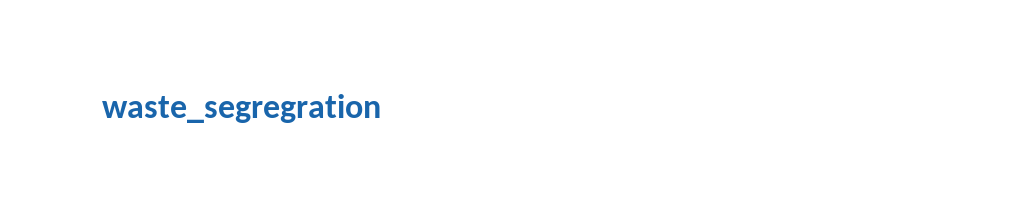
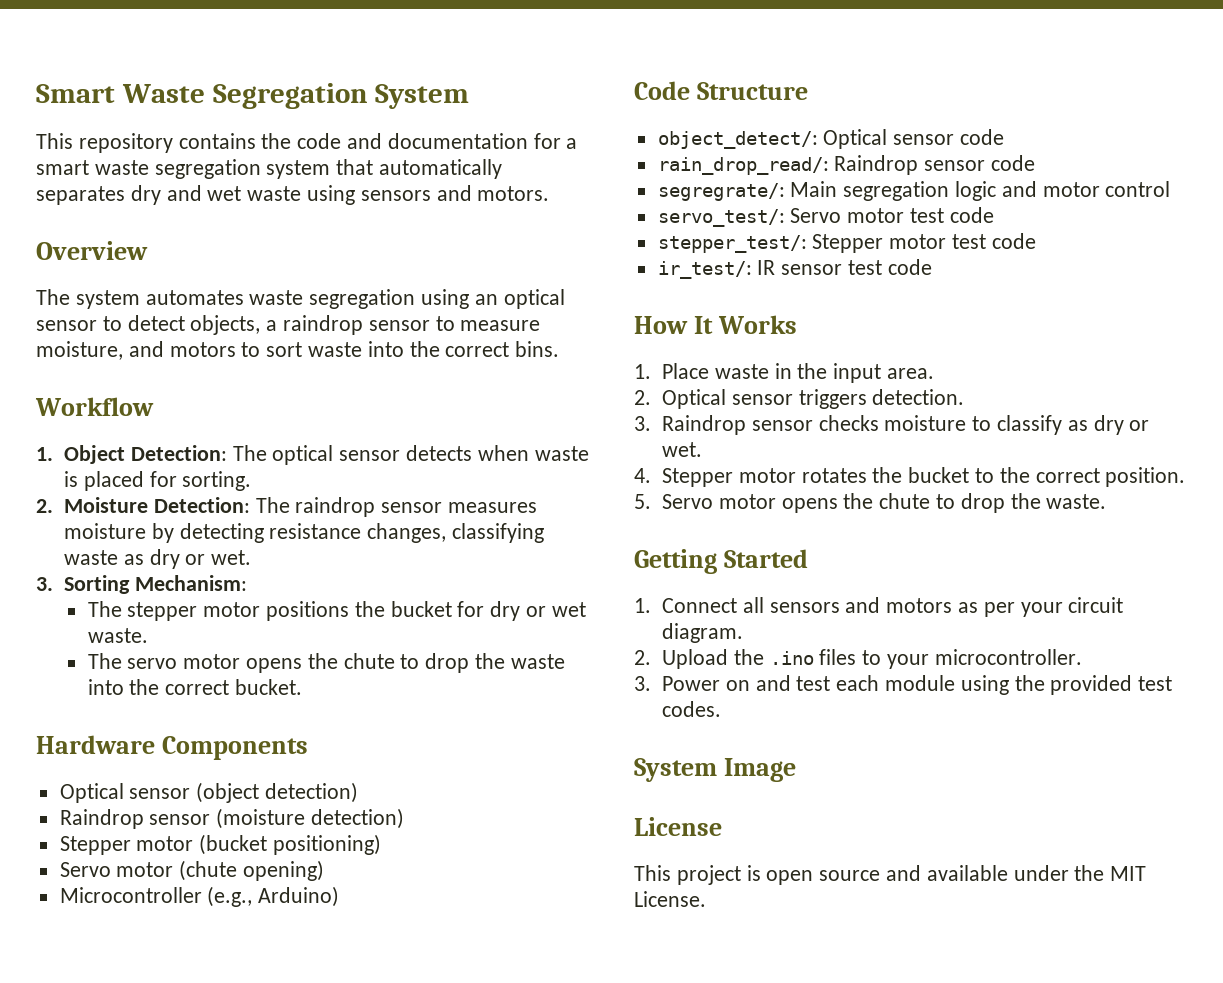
- waste_segregration
+ Smart Waste Segregation System
+ This repository contains the code and documentation for a smart waste segregation system that automatically separates dry and wet waste using sensors and motors.
+ Overview
+ The system automates waste segregation using an optical sensor to detect objects, a raindrop sensor to measure moisture, and motors to sort waste into the correct bins.
+ Workflow
+ 1. Object Detection: The optical sensor detects when waste is placed for sorting.
+ 2. Moisture Detection: The raindrop sensor measures moisture by detecting resistance changes, classifying waste as dry or wet.
+ 3. Sorting Mechanism:
+ The stepper motor positions the bucket for dry or wet waste.
+ The servo motor opens the chute to drop the waste into the correct bucket.
+ Hardware Components
+ Optical sensor (object detection)
+ Raindrop sensor (moisture detection)
+ Stepper motor (bucket positioning)
+ Servo motor (chute opening)
+ Microcontroller (e.g., Arduino)
+ Code Structure
+ object_detect/: Optical sensor code
+ rain_drop_read/: Raindrop sensor code
+ segregrate/: Main segregation logic and motor control
+ servo_test/: Servo motor test code
+ stepper_test/: Stepper motor test code
+ ir_test/: IR sensor test code
+ How It Works
+ 1. Place waste in the input area.
+ 2. Optical sensor triggers detection.
+ 3. Raindrop sensor checks moisture to classify as dry or wet.
+ 4. Stepper motor rotates the bucket to the correct position.
+ 5. Servo motor opens the chute to drop the waste.
+ Getting Started
+ 1. Connect all sensors and motors as per your circuit diagram.
+ 2. Upload the .ino files to your microcontroller.
+ 3. Power on and test each module using the provided test codes.
+ System Image
+ License
+ This project is open source and available under the MIT License.

